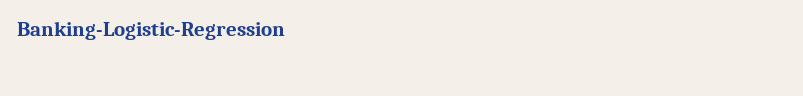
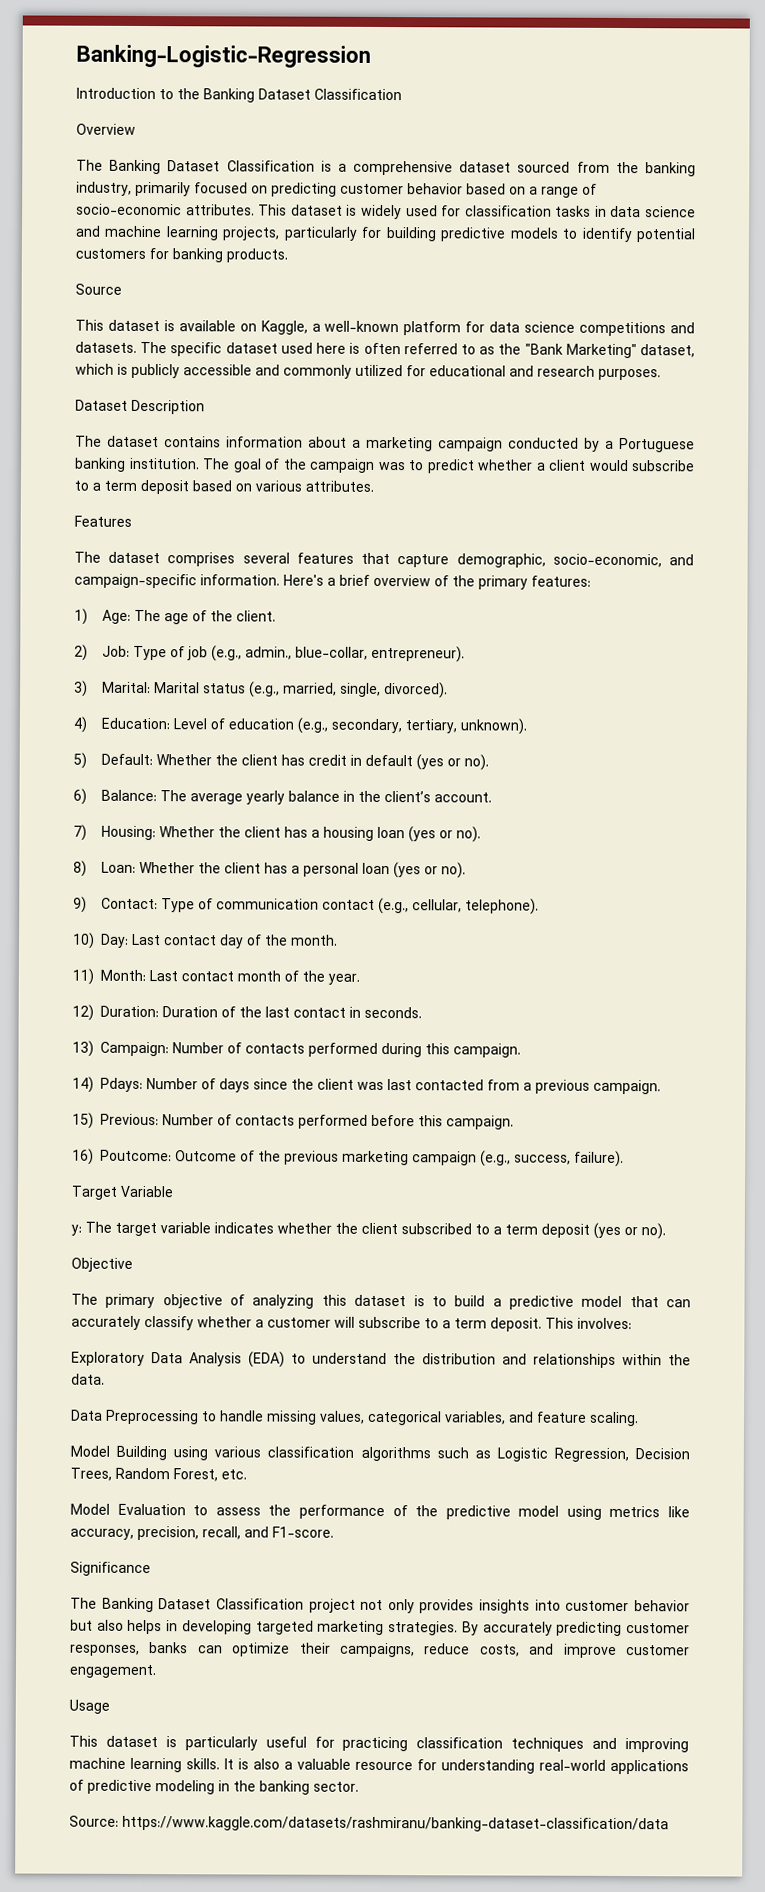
+ Introduction to the Banking Dataset Classification
+ Overview
+ The Banking Dataset Classification is a comprehensive dataset sourced from the banking industry, primarily focused on predicting customer behavior based on a range of socio-economic attributes. This dataset is widely used for classification tasks in data science and machine learning projects, particularly for building predictive models to identify potential customers for banking products.
+ Source
+ This dataset is available on Kaggle, a well-known platform for data science competitions and datasets. The specific dataset used here is often referred to as the "Bank Marketing" dataset, which is publicly accessible and commonly utilized for educational and research purposes.
+ Dataset Description
+ The dataset contains information about a marketing campaign conducted by a Portuguese banking institution. The goal of the campaign was to predict whether a client would subscribe to a term deposit based on various attributes.
+ Features
+ The dataset comprises several features that capture demographic, socio-economic, and campaign-specific information. Here's a brief overview of the primary features:
+ 1) Age: The age of the client.
+ 2) Job: Type of job (e.g., admin., blue-collar, entrepreneur).
+ 3) Marital: Marital status (e.g., married, single, divorced).
+ 4) Education: Level of education (e.g., secondary, tertiary, unknown).
+ 5) Default: Whether the client has credit in default (yes or no).
+ 6) Balance: The average yearly balance in the client’s account.
+ 7) Housing: Whether the client has a housing loan (yes or no).
+ 8) Loan: Whether the client has a personal loan (yes or no).
+ 9) Contact: Type of communication contact (e.g., cellular, telephone).
+ 10) Day: Last contact day of the month.
+ 11) Month: Last contact month of the year.
+ 12) Duration: Duration of the last contact in seconds.
+ 13) Campaign: Number of contacts performed during this campaign.
+ 14) Pdays: Number of days since the client was last contacted from a previous campaign.
+ 15) Previous: Number of contacts performed before this campaign.
+ 16) Poutcome: Outcome of the previous marketing campaign (e.g., success, failure).
+ Target Variable
+ y: The target variable indicates whether the client subscribed to a term deposit (yes or no).
+ Objective
+ The primary objective of analyzing this dataset is to build a predictive model that can accurately classify whether a customer will subscribe to a term deposit. This involves:
+ Exploratory Data Analysis (EDA) to understand the distribution and relationships within the data.
+ Data Preprocessing to handle missing values, categorical variables, and feature scaling.
+ Model Building using various classification algorithms such as Logistic Regression, Decision Trees, Random Forest, etc.
+ Model Evaluation to assess the performance of the predictive model using metrics like accuracy, precision, recall, and F1-score.
+ Significance
+ The Banking Dataset Classification project not only provides insights into customer behavior but also helps in developing targeted marketing strategies. By accurately predicting customer responses, banks can optimize their campaigns, reduce costs, and improve customer engagement.
+ Usage
+ This dataset is particularly useful for practicing classification techniques and improving machine learning skills. It is also a valuable resource for understanding real-world applications of predictive modeling in the banking sector.
+ Source: https://www.kaggle.com/datasets/rashmiranu/banking-dataset-classification/data

